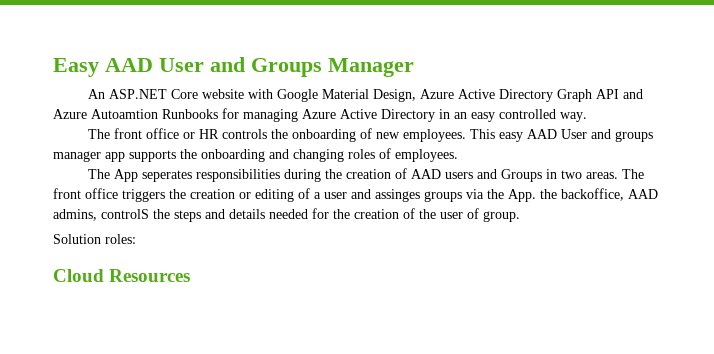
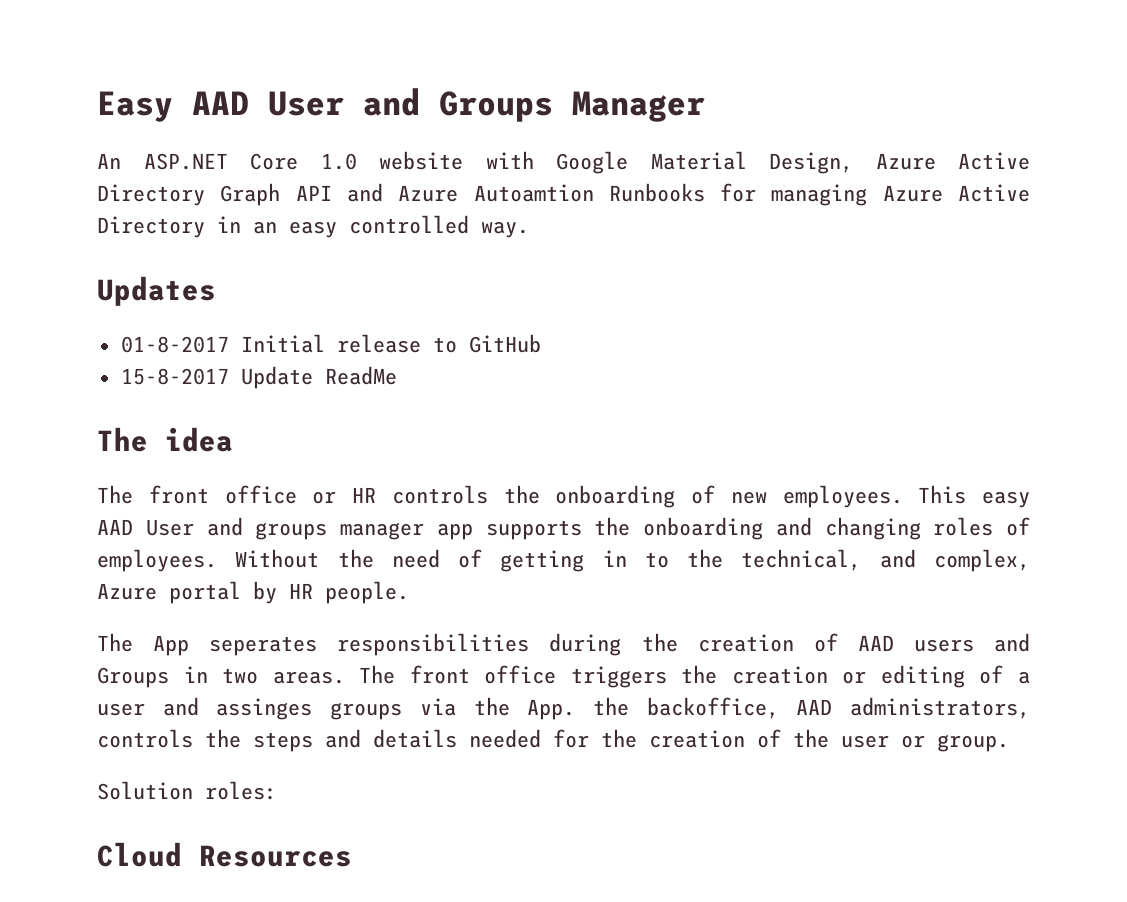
- An ASP.NET Core website with Google Material Design, Azure Active Directory Graph API and Azure Autoamtion Runbooks for managing Azure Active Directory in an easy controlled way.
+ An ASP.NET Core 1.0 website with Google Material Design, Azure Active Directory Graph API and Azure Autoamtion Runbooks for managing Azure Active Directory in an easy controlled way.
+ Updates
+ 01-8-2017 Initial release to GitHub
+ 15-8-2017 Update ReadMe
+ The idea
+ Without the need of getting in to the technical, and complex, Azure portal by HR people.
- The front office triggers the creation or editing of a user and assinges groups via the App. the backoffice, AAD admins, controlS the steps and details needed for the creation of the user of group.
+ The front office triggers the creation or editing of a user and assinges groups via the App. the backoffice, AAD administrators, controls the steps and details needed for the creation of the user or group.

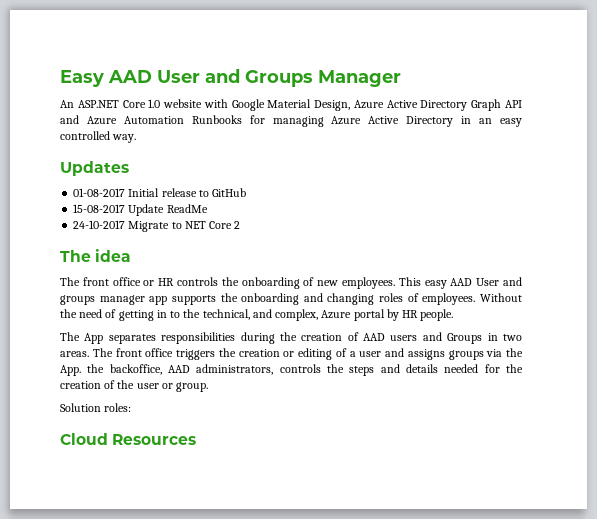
- An ASP.NET Core 1.0 website with Google Material Design, Azure Active Directory Graph API and Azure Autoamtion Runbooks for managing Azure Active Directory in an easy controlled way.
+ An ASP.NET Core 1.0 website with Google Material Design, Azure Active Directory Graph API and Azure Automation Runbooks for managing Azure Active Directory in an easy controlled way.
- 01-8-2017 Initial release to GitHub
+ 01-08-2017 Initial release to GitHub
- 15-8-2017 Update ReadMe
+ 15-08-2017 Update ReadMe
+ 24-10-2017 Migrate to NET Core 2
- The App seperates responsibilities during the creation of AAD users and Groups in two areas.
+ The App separates responsibilities during the creation of AAD users and Groups in two areas.
- The front office triggers the creation or editing of a user and assinges groups via the App. the backoffice, AAD administrators, controls the steps and details needed for the creation of the user or group.
+ The front office triggers the creation or editing of a user and assigns groups via the App. the backoffice, AAD administrators, controls the steps and details needed for the creation of the user or group.

